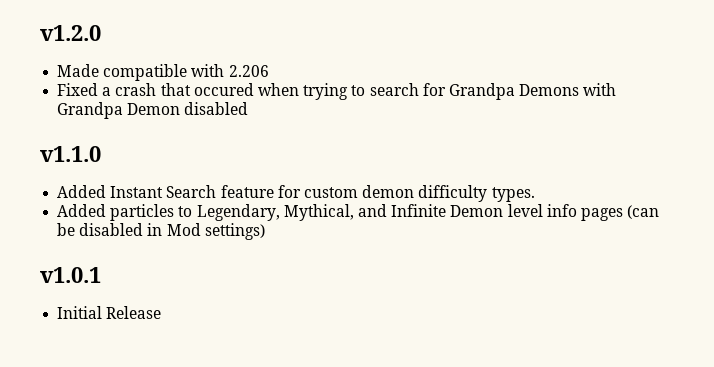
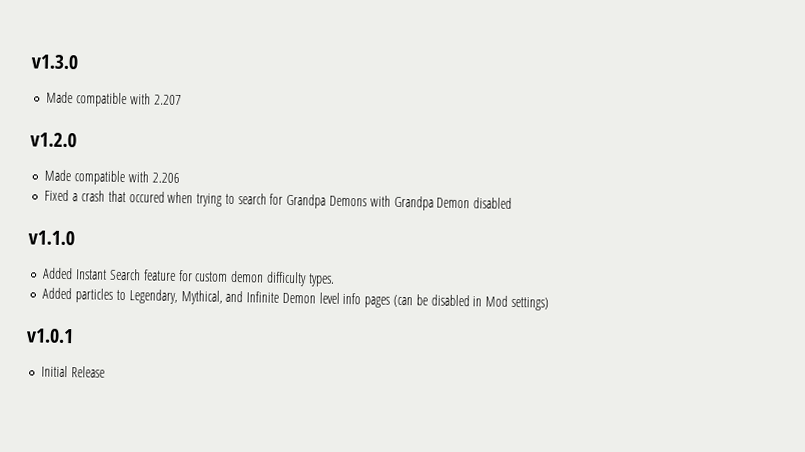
+ v1.3.0
+ Made compatible with 2.207

